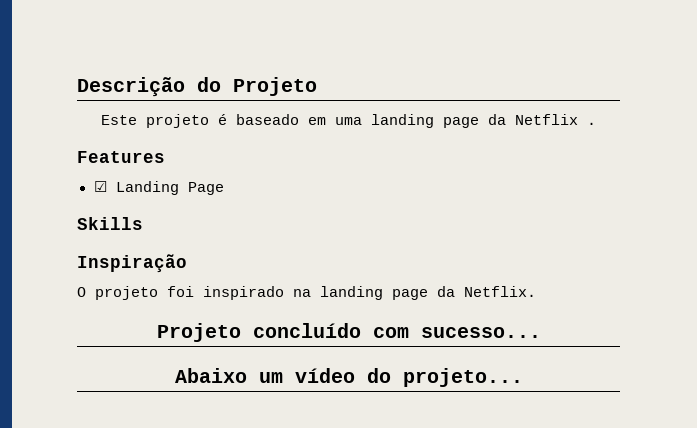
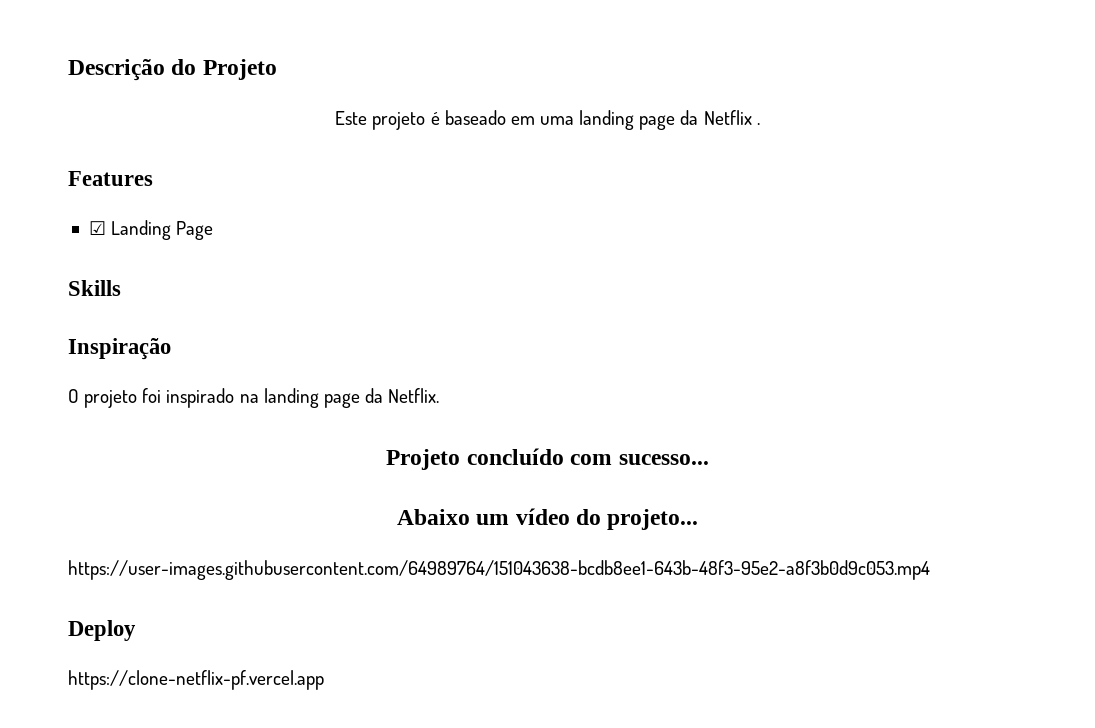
+ https://user-images.githubusercontent.com/64989764/151043638-bcdb8ee1-643b-48f3-95e2-a8f3b0d9c053.mp4
+ Deploy
+ https://clone-netflix-pf.vercel.app

